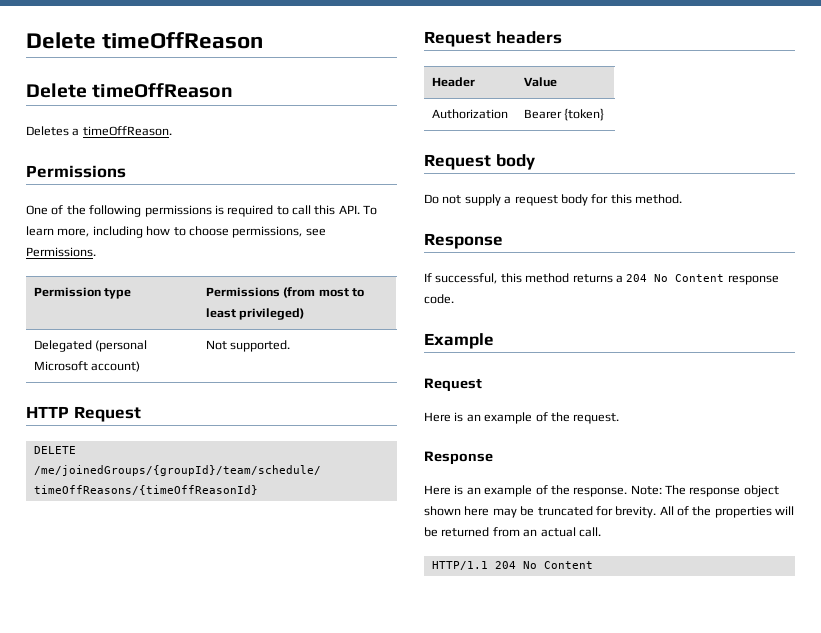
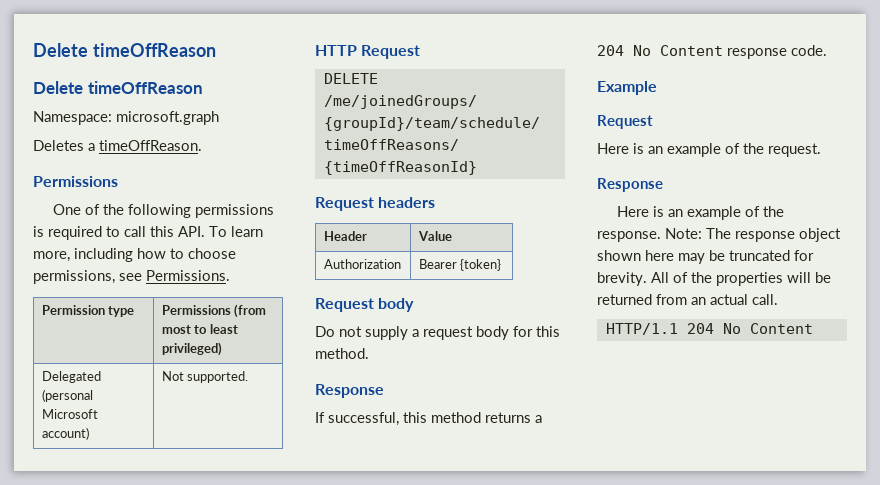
+ Namespace: microsoft.graph

